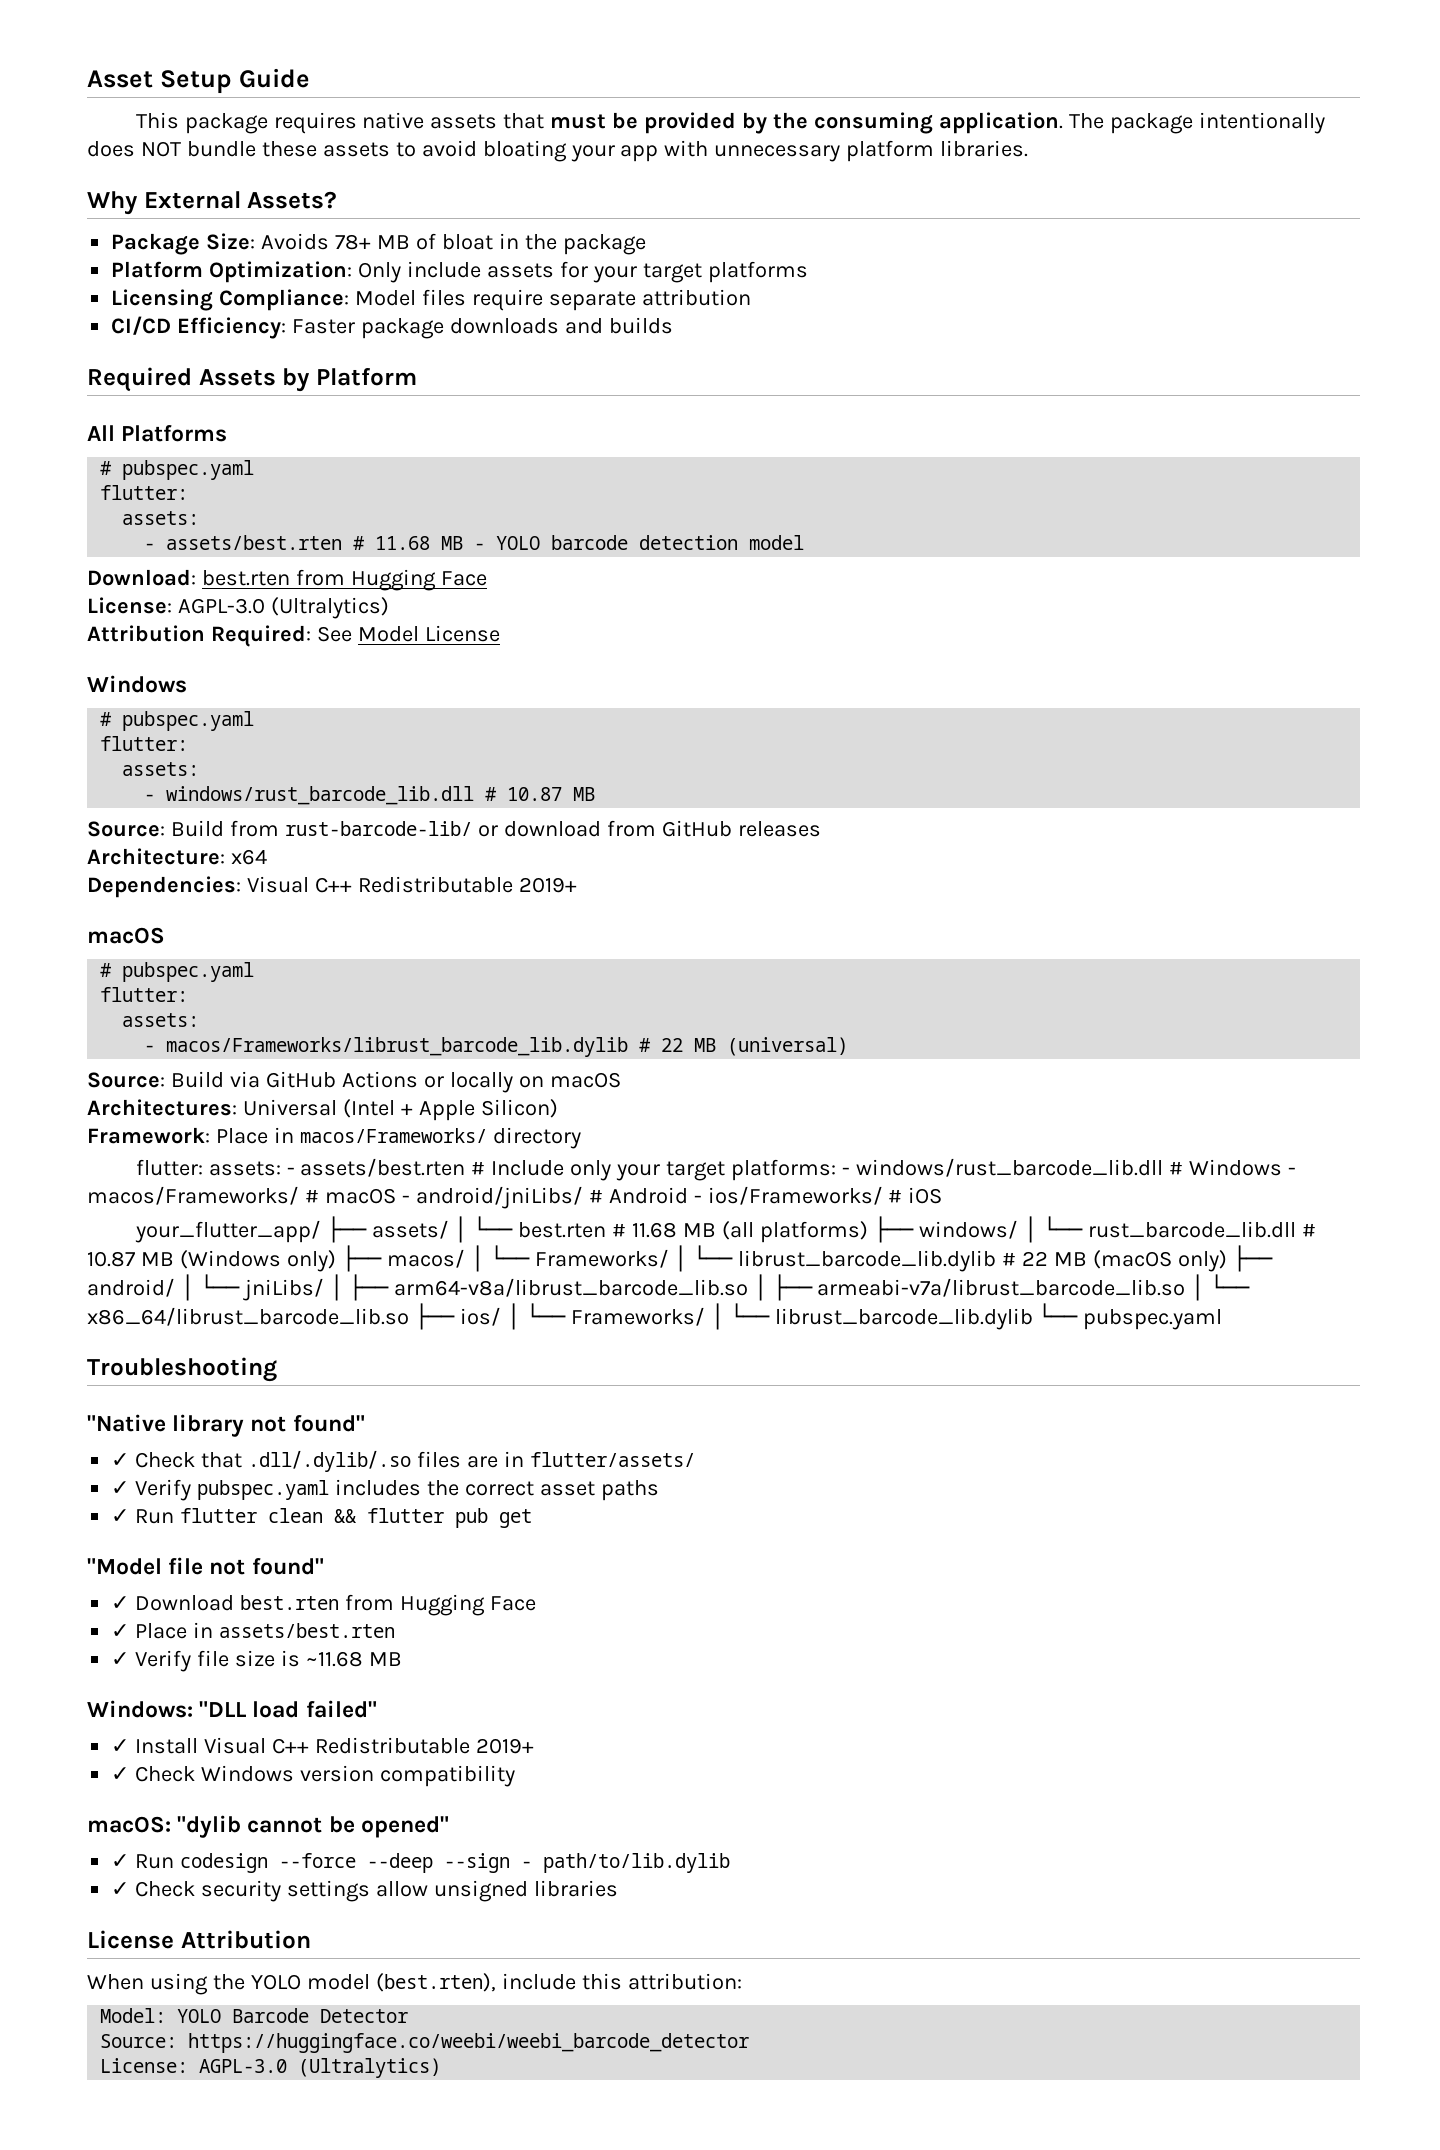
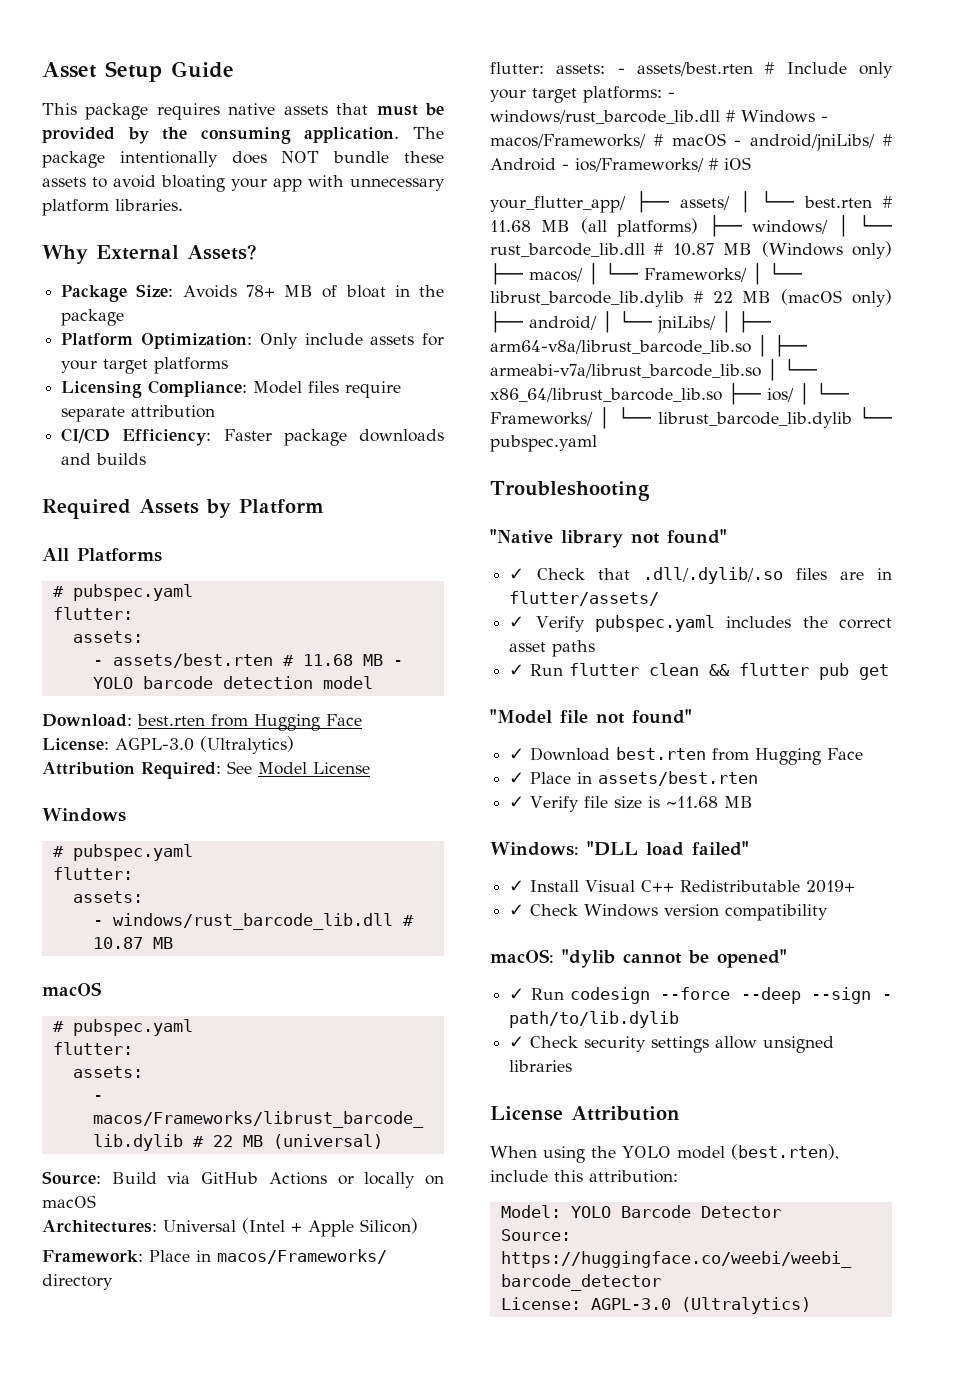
- Source: Build from rust-barcode-lib/ or download from GitHub releases
- Architecture: x64
- Dependencies: Visual C++ Redistributable 2019+

